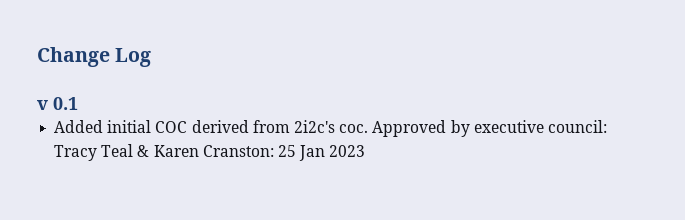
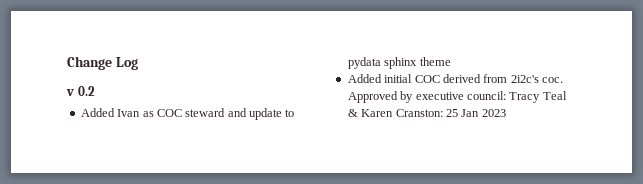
- v 0.1
+ v 0.2
+ Added Ivan as COC steward and update to pydata sphinx theme

